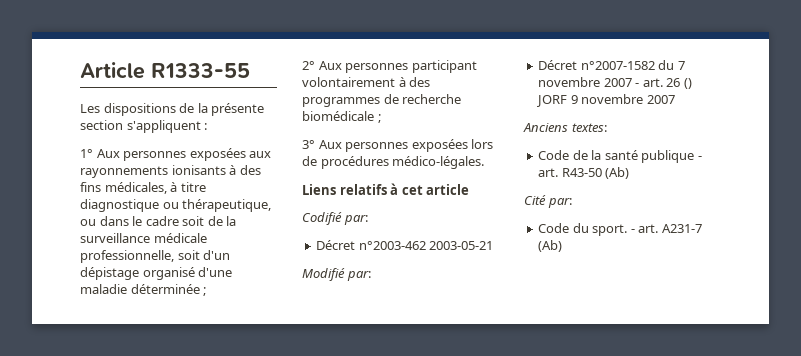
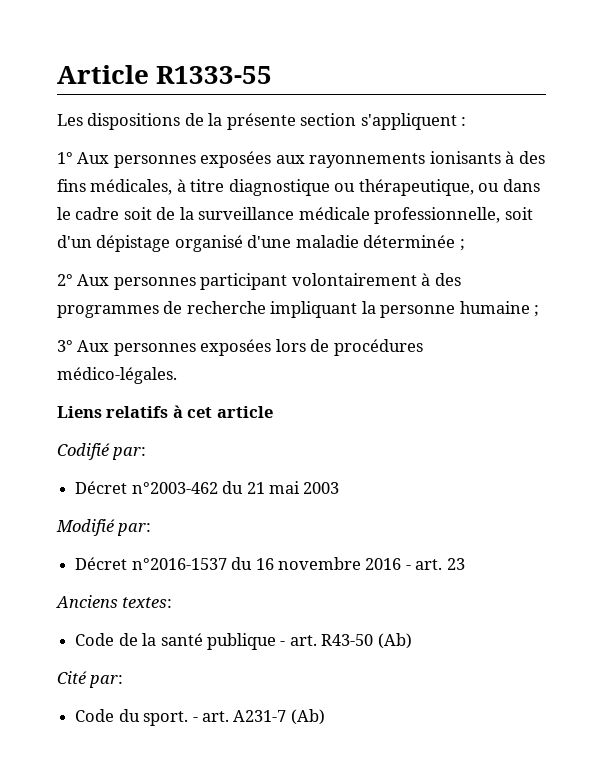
- 2° Aux personnes participant volontairement à des programmes de recherche biomédicale ;
+ 2° Aux personnes participant volontairement à des programmes de recherche impliquant la personne humaine ;
- Décret n°2003-462 2003-05-21
+ Décret n°2003-462 du 21 mai 2003
- Décret n°2007-1582 du 7 novembre 2007 - art. 26 () JORF 9 novembre 2007
+ Décret n°2016-1537 du 16 novembre 2016 - art. 23

